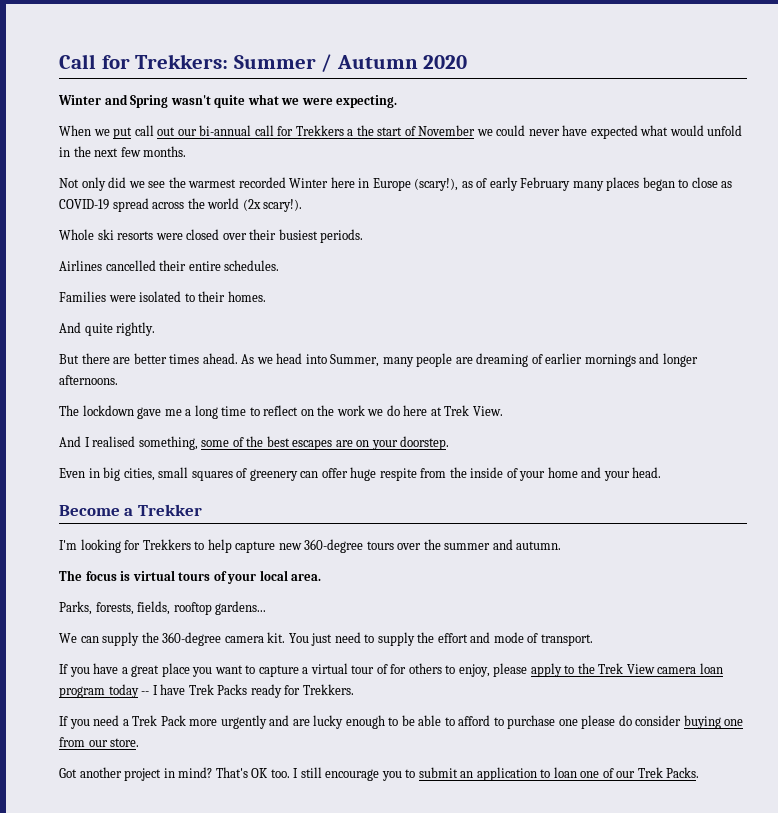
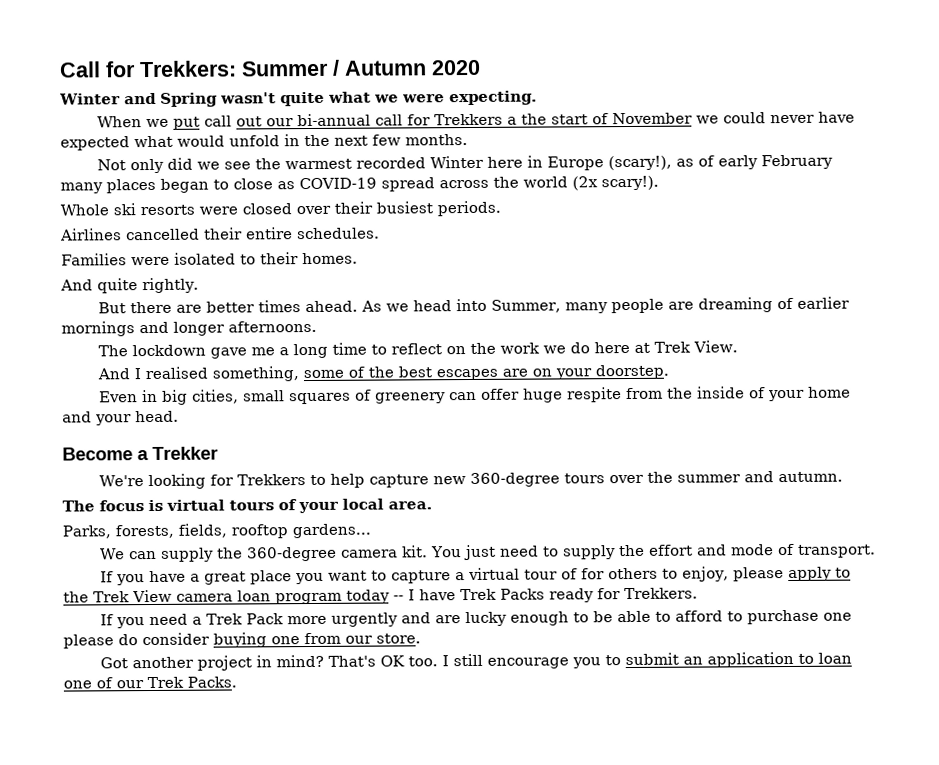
- I'm looking for Trekkers to help capture new 360-degree tours over the summer and autumn.
+ We're looking for Trekkers to help capture new 360-degree tours over the summer and autumn.

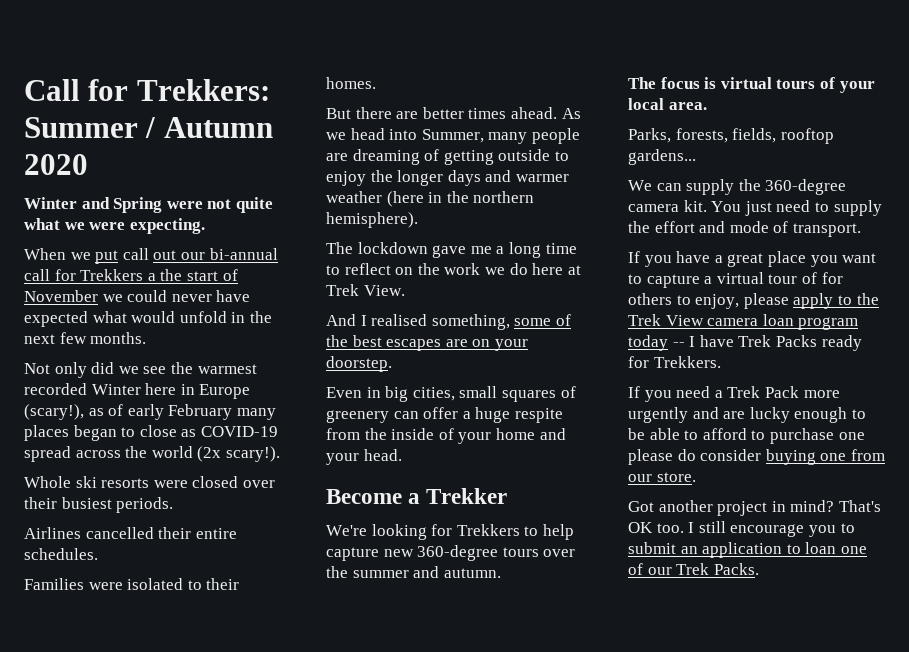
- Winter and Spring wasn't quite what we were expecting.
+ Winter and Spring were not quite what we were expecting.
- And quite rightly.
- As we head into Summer, many people are dreaming of earlier mornings and longer afternoons.
+ As we head into Summer, many people are dreaming of getting outside to enjoy the longer days and warmer weather (here in the northern hemisphere).
- Even in big cities, small squares of greenery can offer huge respite from the inside of your home and your head.
+ Even in big cities, small squares of greenery can offer a huge respite from the inside of your home and your head.

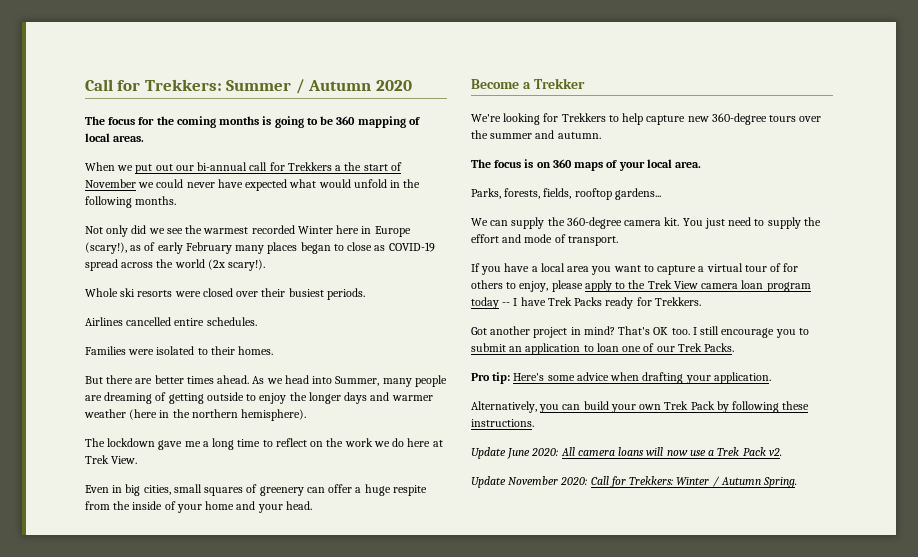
- Winter and Spring were not quite what we were expecting.
+ The focus for the coming months is going to be 360 mapping of local areas.
- When we put call out our bi-annual call for Trekkers a the start of November we could never have expected what would unfold in the next few months.
+ When we put out our bi-annual call for Trekkers a the start of November we could never have expected what would unfold in the following months.
- Airlines cancelled their entire schedules.
+ Airlines cancelled entire schedules.
- And I realised something, some of the best escapes are on your doorstep.
- The focus is virtual tours of your local area.
+ The focus is on 360 maps of your local area.
- If you have a great place you want to capture a virtual tour of for others to enjoy, please apply to the Trek View camera loan program today -- I have Trek Packs ready for Trekkers.
+ If you have a local area you want to capture a virtual tour of for others to enjoy, please apply to the Trek View camera loan program today -- I have Trek Packs ready for Trekkers.
- If you need a Trek Pack more urgently and are lucky enough to be able to afford to purchase one please do consider buying one from our store.
+ Pro tip: Here's some advice when drafting your application.
+ Alternatively, you can build your own Trek Pack by following these instructions.
+ Update June 2020: All camera loans will now use a Trek Pack v2.
+ Update November 2020: Call for Trekkers: Winter / Autumn Spring.

